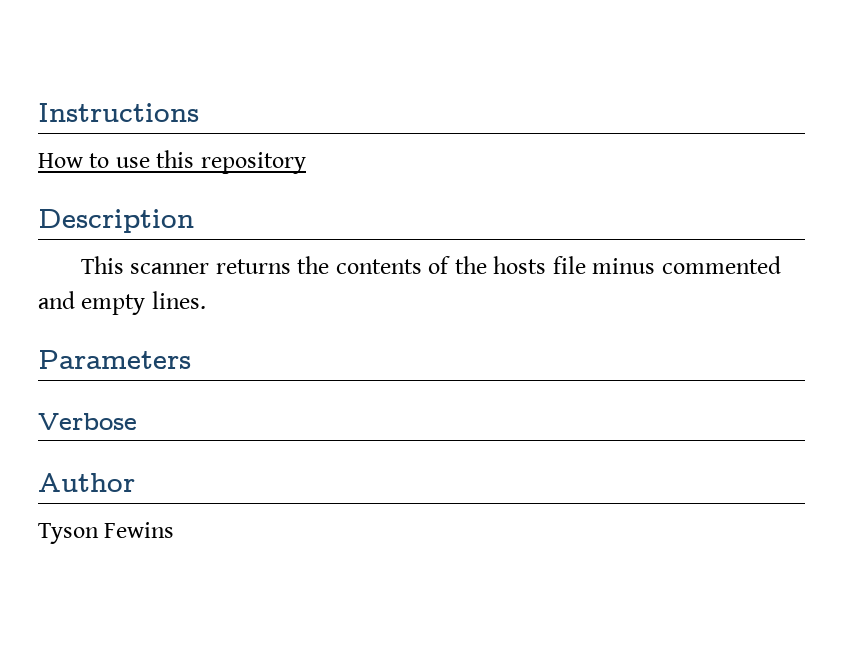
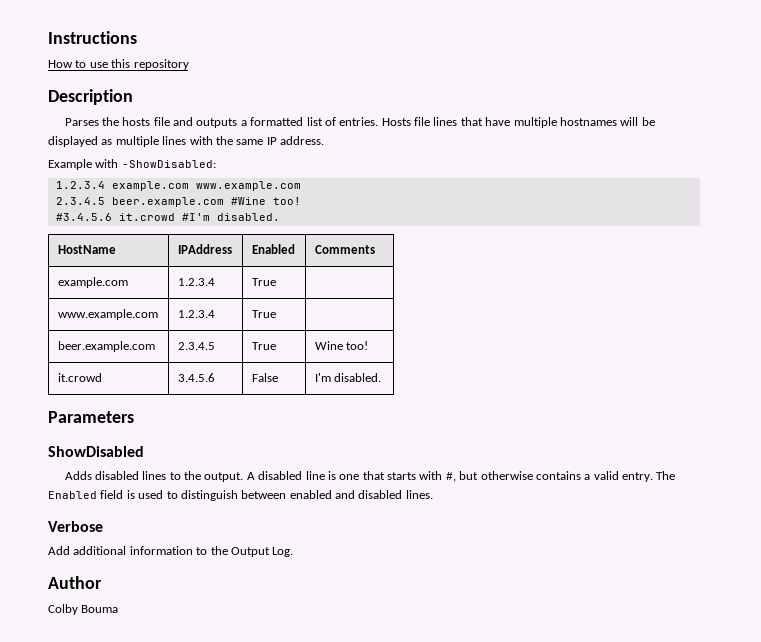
- This scanner returns the contents of the hosts file minus commented and empty lines.
+ Parses the hosts file and outputs a formatted list of entries. Hosts file lines that have multiple hostnames will be displayed as multiple lines with the same IP address.
+ Example with -ShowDisabled:
+ 1.2.3.4 example.com www.example.com
+ 2.3.4.5 beer.example.com #Wine too!
+ #3.4.5.6 it.crowd #I'm disabled.
+ HostName | IPAddress | Enabled | Comments
+ example.com | 1.2.3.4 | True |
+ www.example.com | 1.2.3.4 | True |
+ beer.example.com | 2.3.4.5 | True | Wine too!
+ it.crowd | 3.4.5.6 | False | I'm disabled.
  Parameters
+ ShowDisabled
+ Adds disabled lines to the output. A disabled line is one that starts with #, but otherwise contains a valid entry. The Enabled field is used to distinguish between enabled and disabled lines.
  Verbose
+ Add additional information to the Output Log.
- Tyson Fewins
+ Colby Bouma

